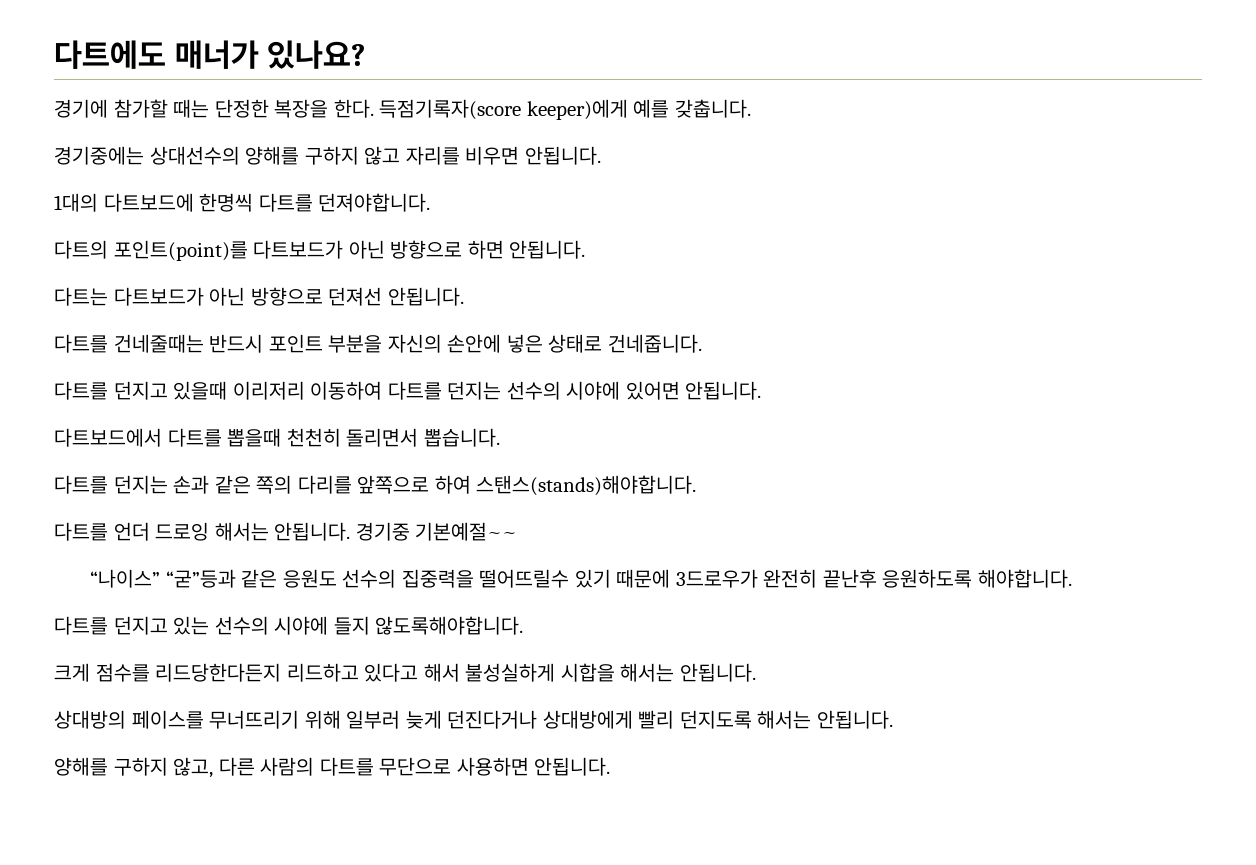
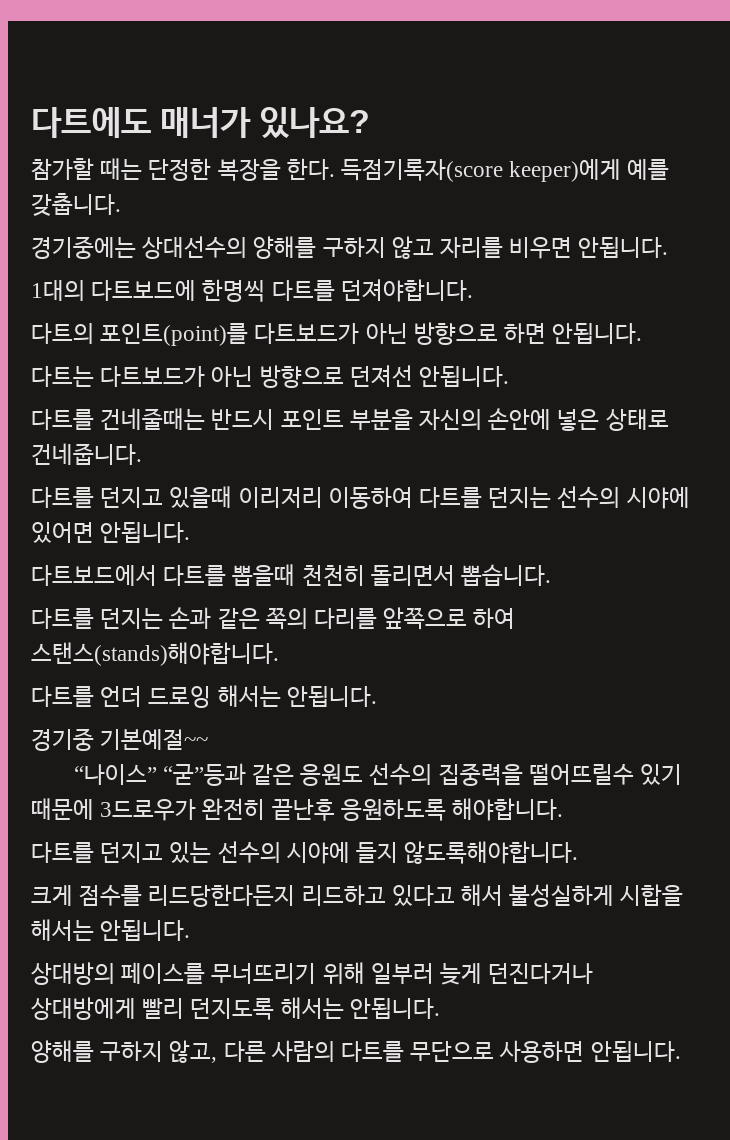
- 경기에 참가할 때는 단정한 복장을 한다.
+ 참가할 때는 단정한 복장을 한다.
- 다트를 언더 드로잉 해서는 안됩니다. 경기중 기본예절~~
+ 다트를 언더 드로잉 해서는 안됩니다.
+ 경기중 기본예절~~

